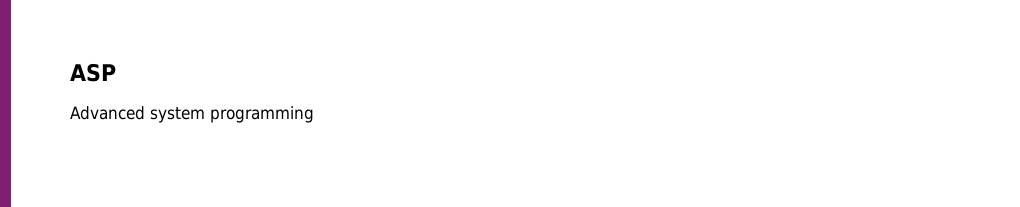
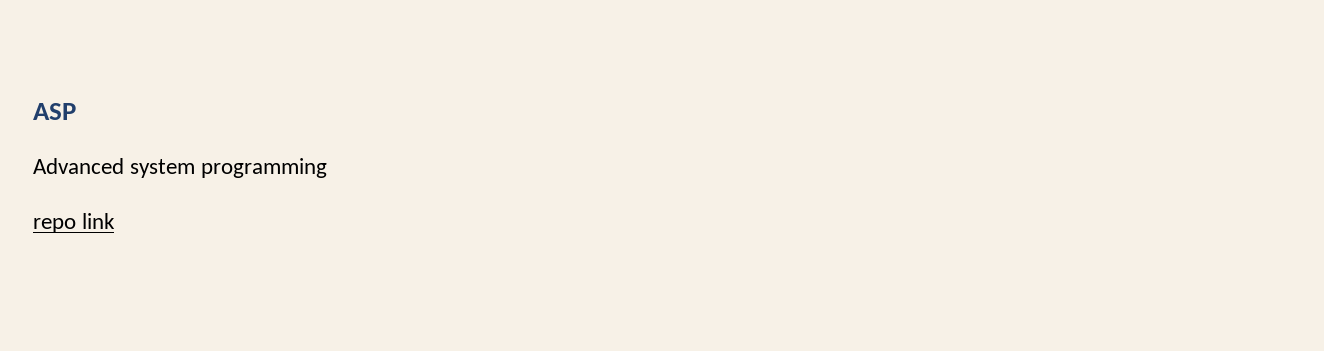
+ repo link

